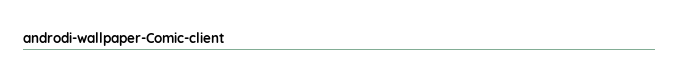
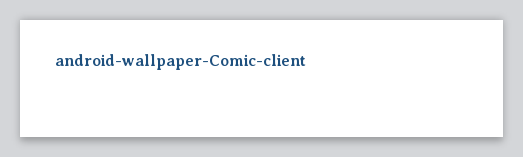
- androdi-wallpaper-Comic-client
+ android-wallpaper-Comic-client

